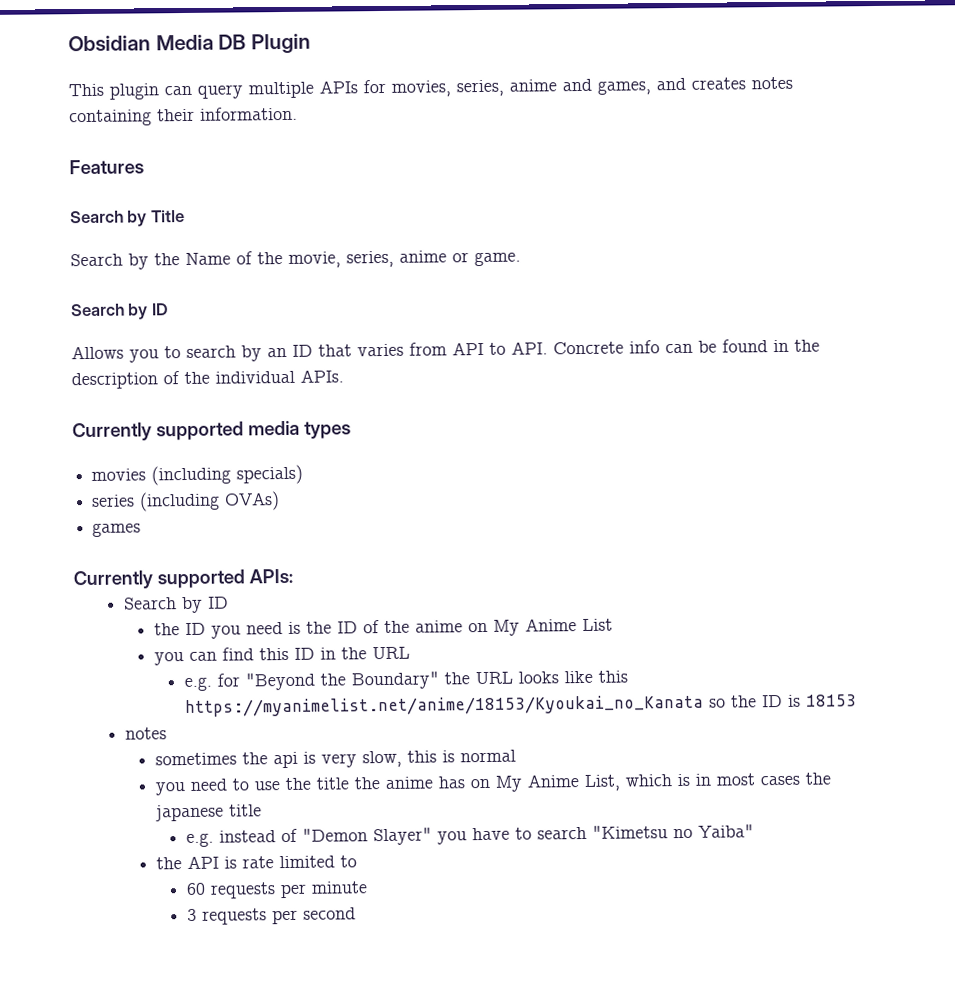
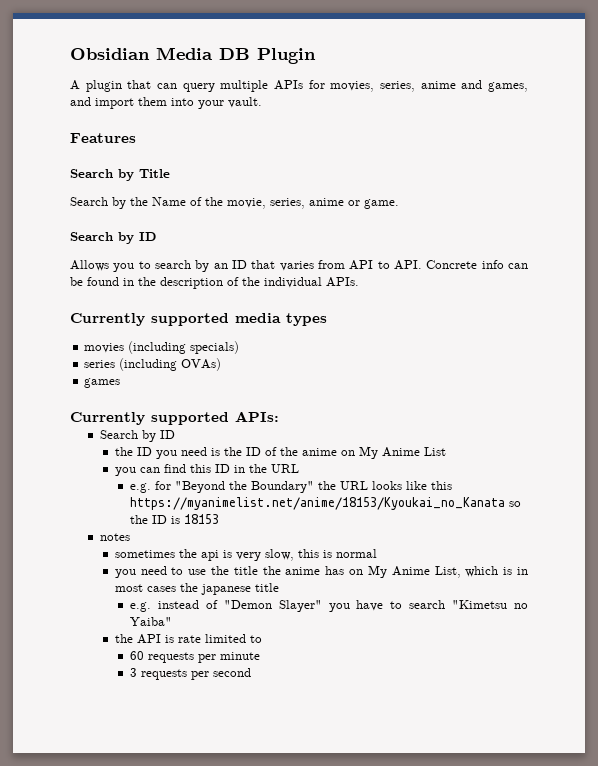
- This plugin can query multiple APIs for movies, series, anime and games, and creates notes containing their information.
+ A plugin that can query multiple APIs for movies, series, anime and games, and import them into your vault.

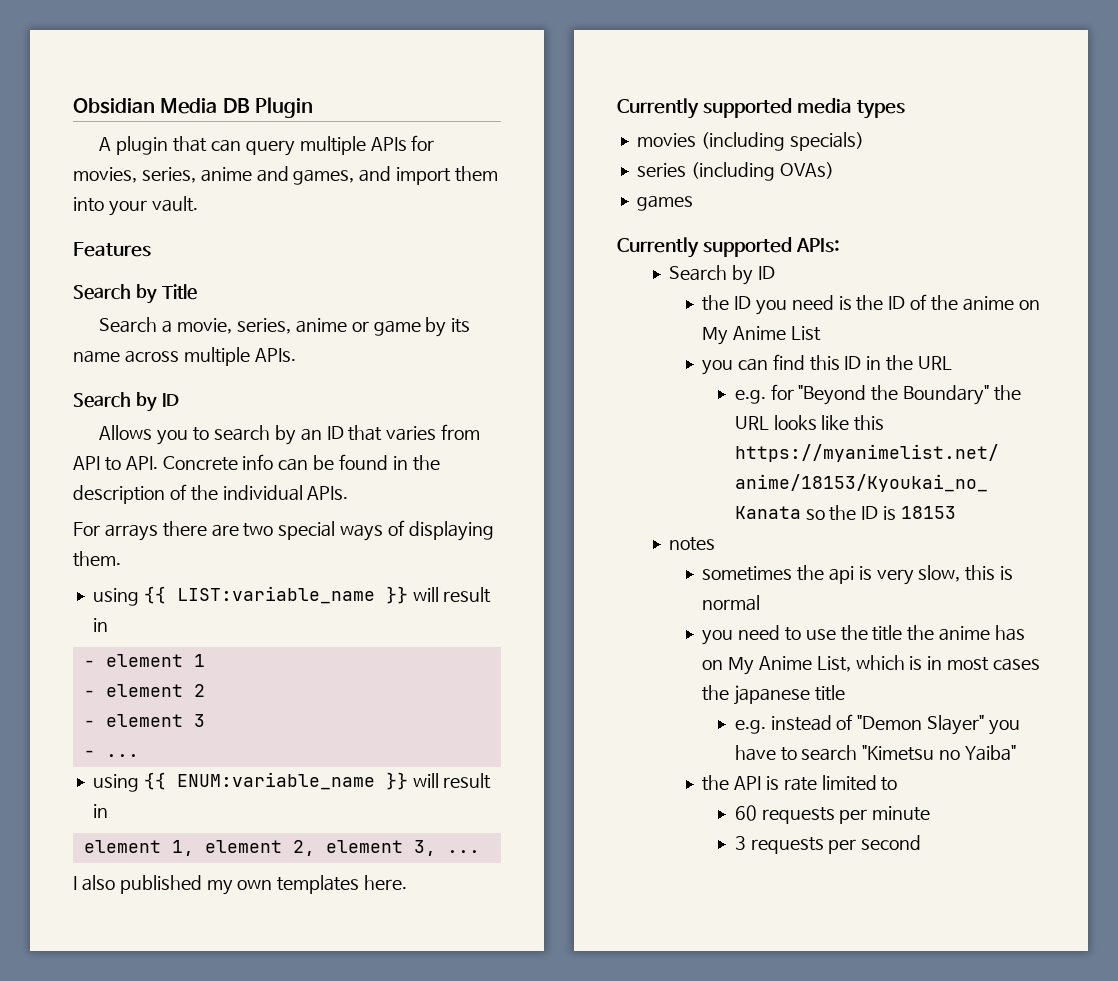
- Search by the Name of the movie, series, anime or game.
+ Search a movie, series, anime or game by its name across multiple APIs.
+ For arrays there are two special ways of displaying them.
+ using {{ LIST:variable_name }} will result in
+ - element 1
+ - element 2
+ - element 3
+ - ...
+ using {{ ENUM:variable_name }} will result in
+ element 1, element 2, element 3, ...
+ I also published my own templates here.

